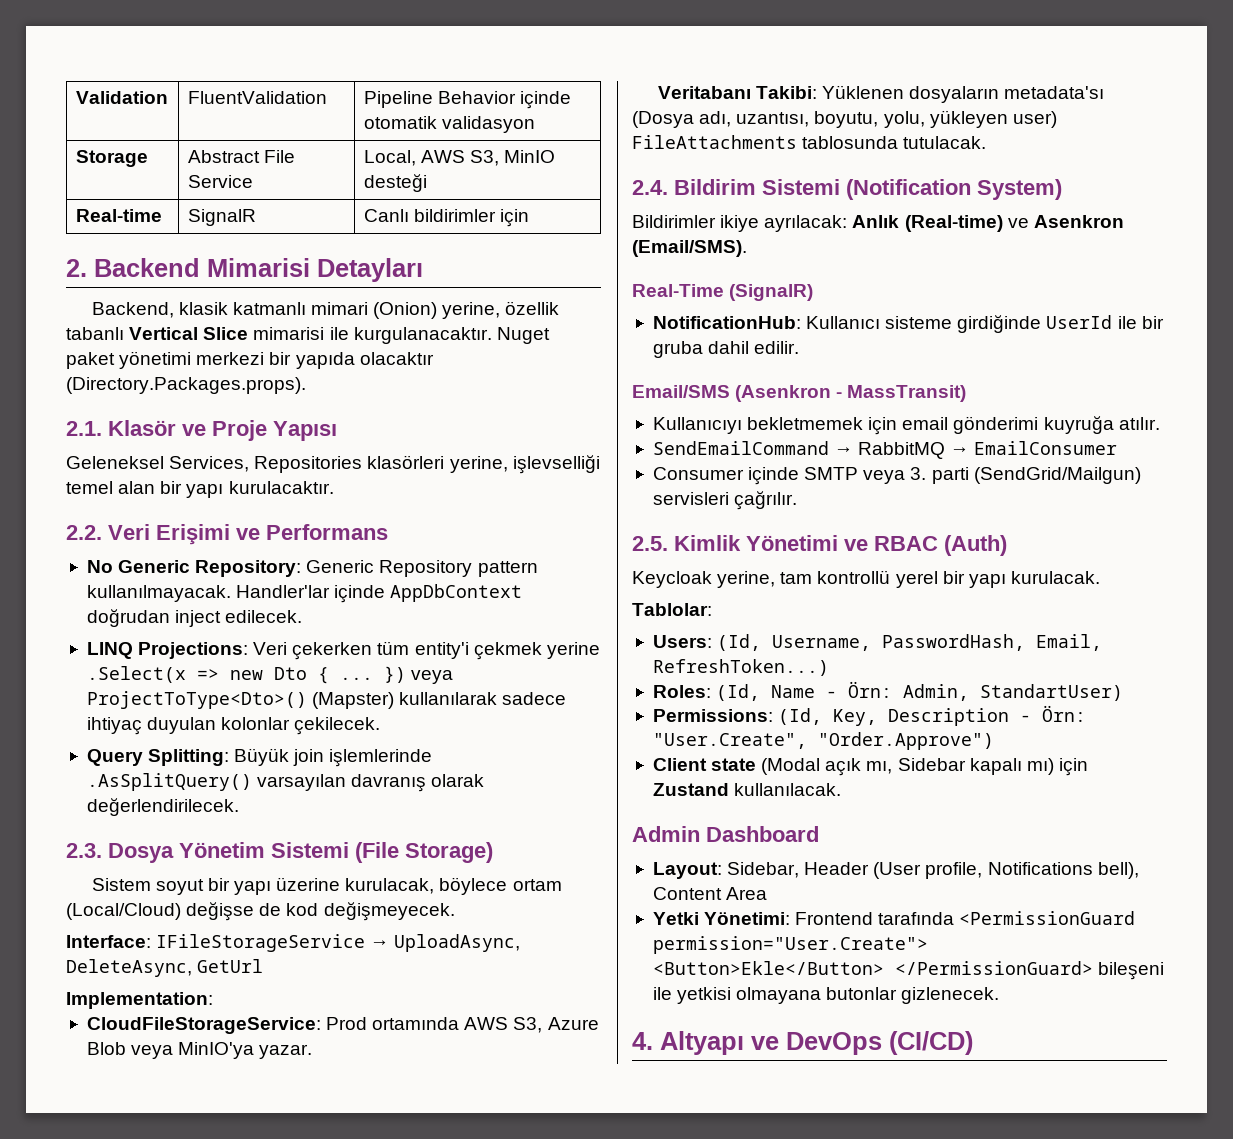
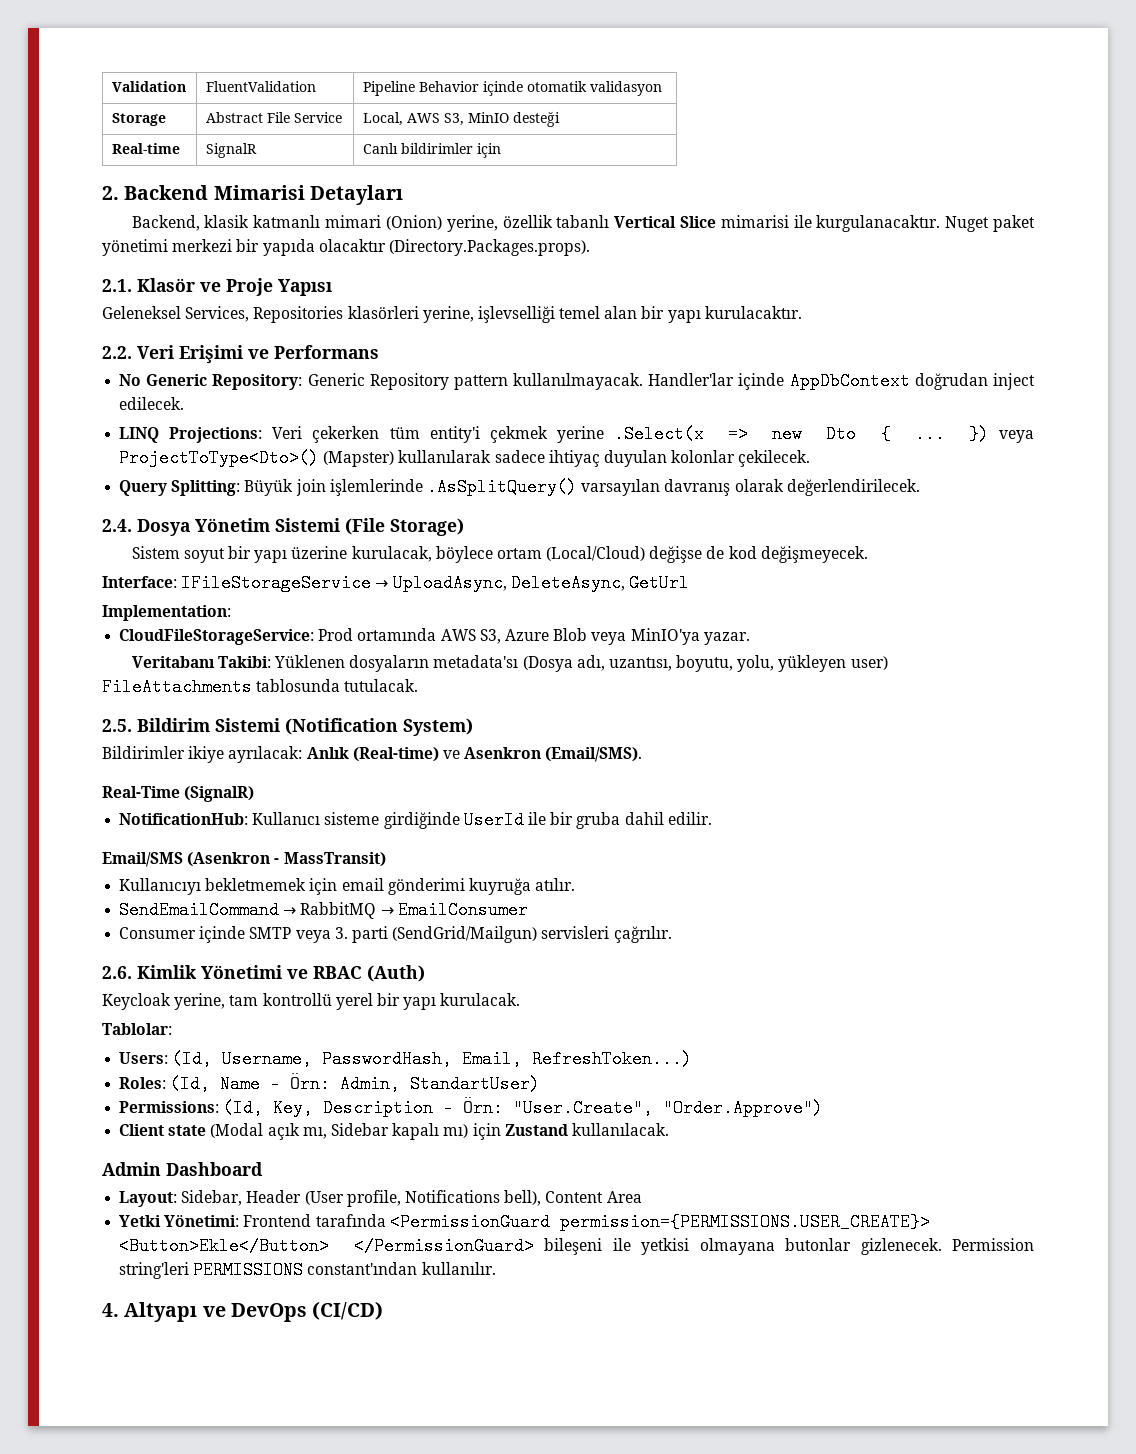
- 2.3. Dosya Yönetim Sistemi (File Storage)
+ 2.4. Dosya Yönetim Sistemi (File Storage)
- 2.4. Bildirim Sistemi (Notification System)
+ 2.5. Bildirim Sistemi (Notification System)
- 2.5. Kimlik Yönetimi ve RBAC (Auth)
+ 2.6. Kimlik Yönetimi ve RBAC (Auth)
- Yetki Yönetimi: Frontend tarafında <PermissionGuard permission="User.Create"> <Button>Ekle</Button> </PermissionGuard> bileşeni ile yetkisi olmayana butonlar gizlenecek.
+ Yetki Yönetimi: Frontend tarafında <PermissionGuard permission={PERMISSIONS.USER_CREATE}> <Button>Ekle</Button> </PermissionGuard> bileşeni ile yetkisi olmayana butonlar gizlenecek. Permission string'leri PERMISSIONS constant'ından kullanılır.

